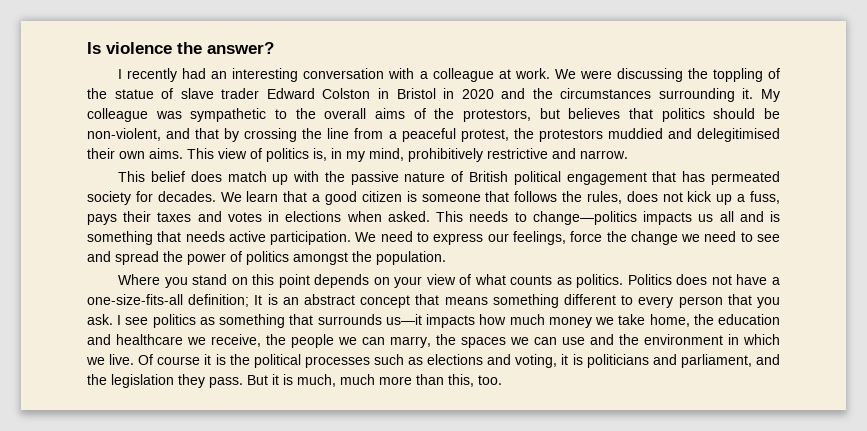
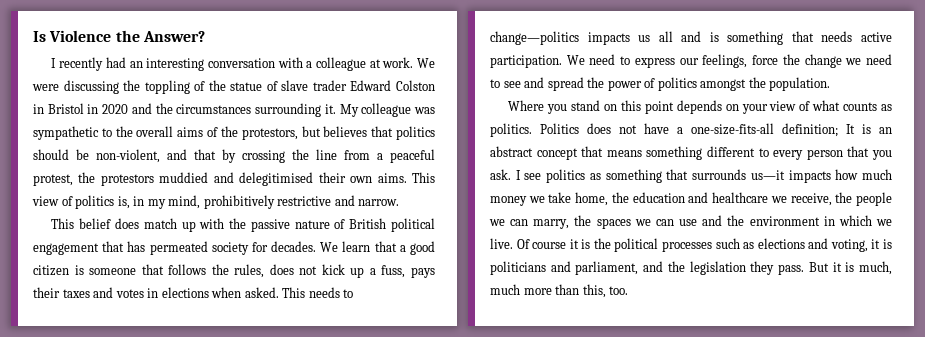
- Is violence the answer?
+ Is Violence the Answer?

